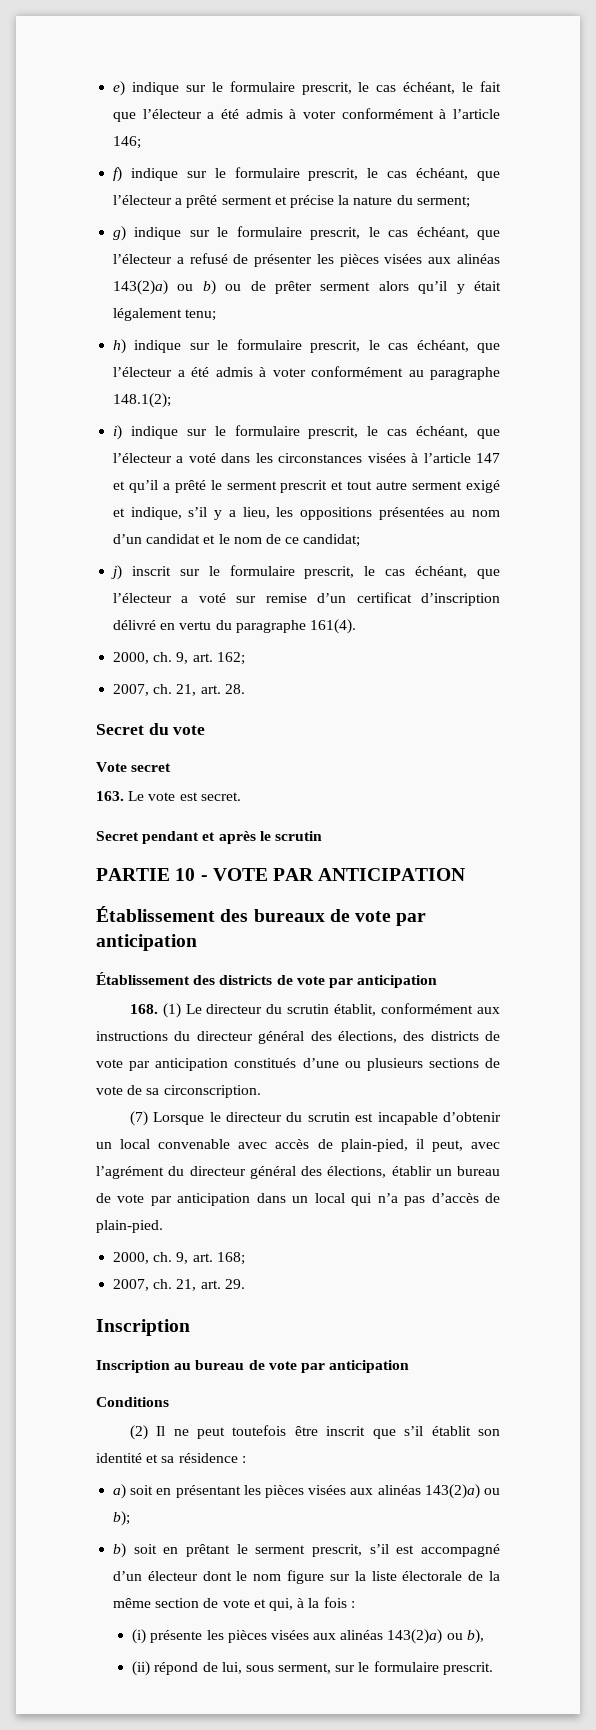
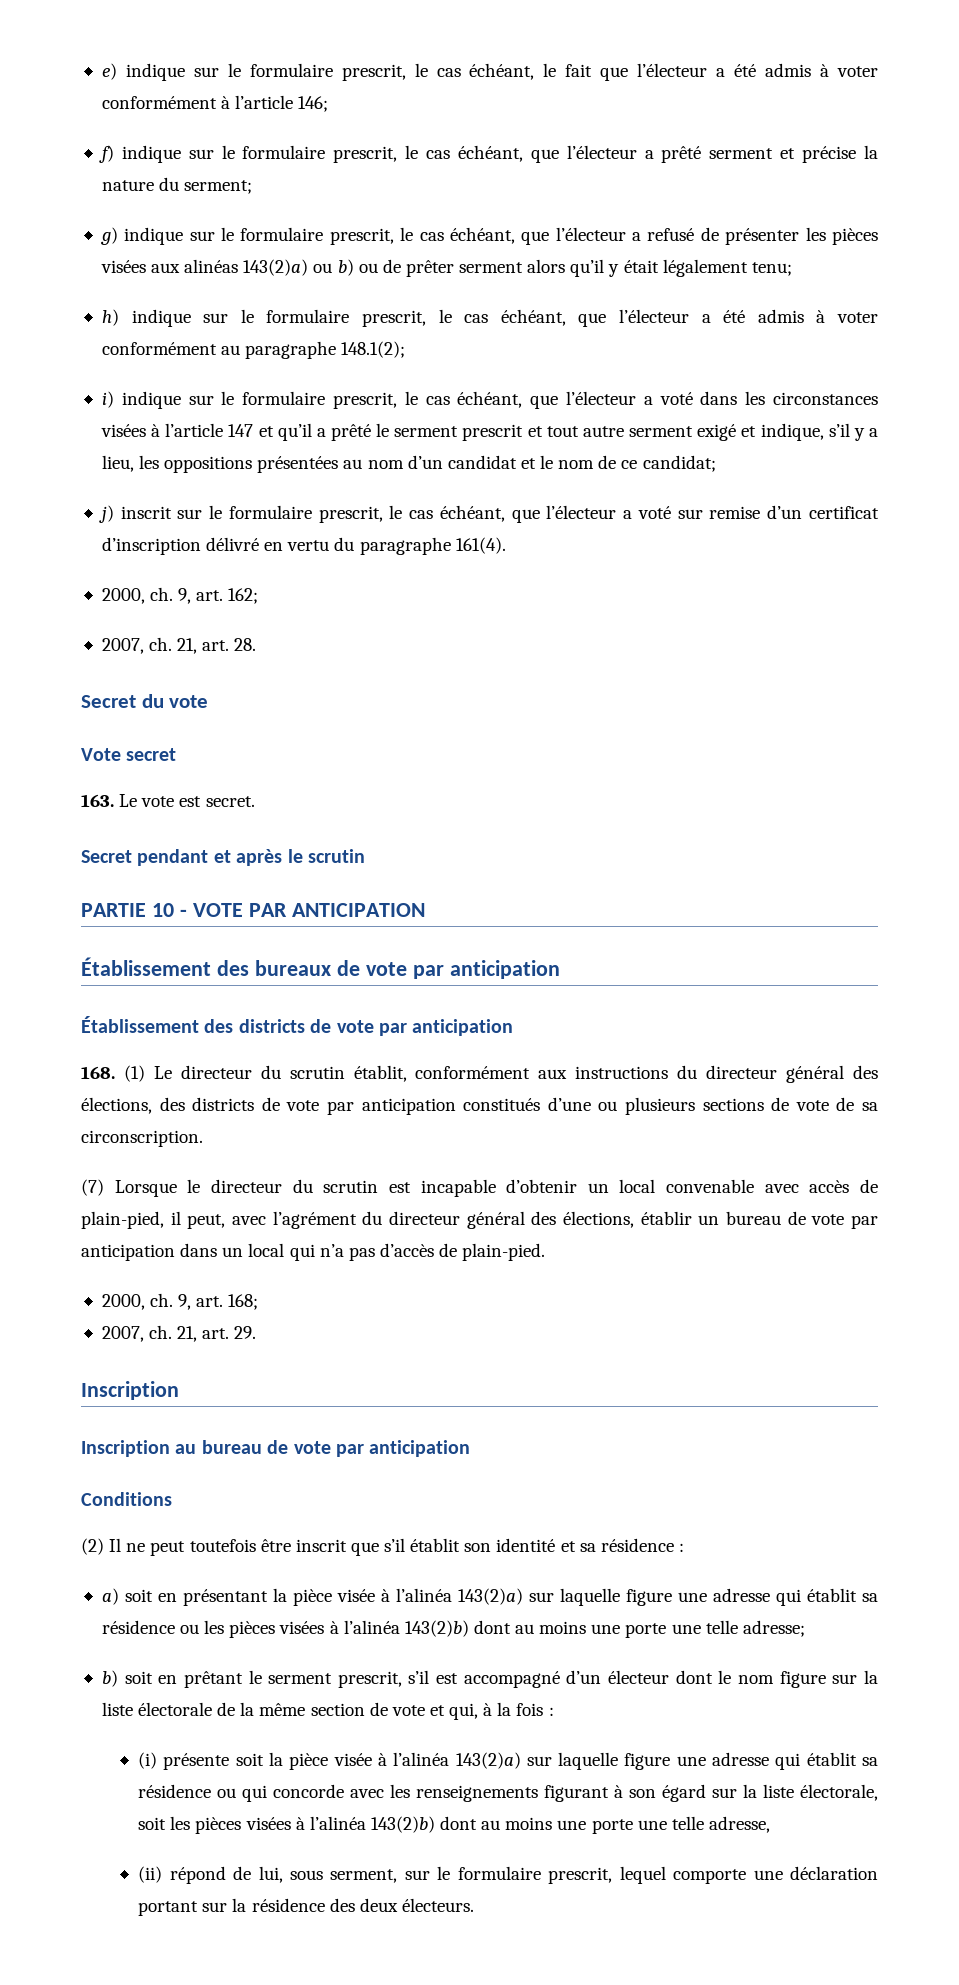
- a) soit en présentant les pièces visées aux alinéas 143(2)a) ou b);
+ a) soit en présentant la pièce visée à l’alinéa 143(2)a) sur laquelle figure une adresse qui établit sa résidence ou les pièces visées à l’alinéa 143(2)b) dont au moins une porte une telle adresse;
- (i) présente les pièces visées aux alinéas 143(2)a) ou b),
+ (i) présente soit la pièce visée à l’alinéa 143(2)a) sur laquelle figure une adresse qui établit sa résidence ou qui concorde avec les renseignements figurant à son égard sur la liste électorale, soit les pièces visées à l’alinéa 143(2)b) dont au moins une porte une telle adresse,
- (ii) répond de lui, sous serment, sur le formulaire prescrit.
+ (ii) répond de lui, sous serment, sur le formulaire prescrit, lequel comporte une déclaration portant sur la résidence des deux électeurs.

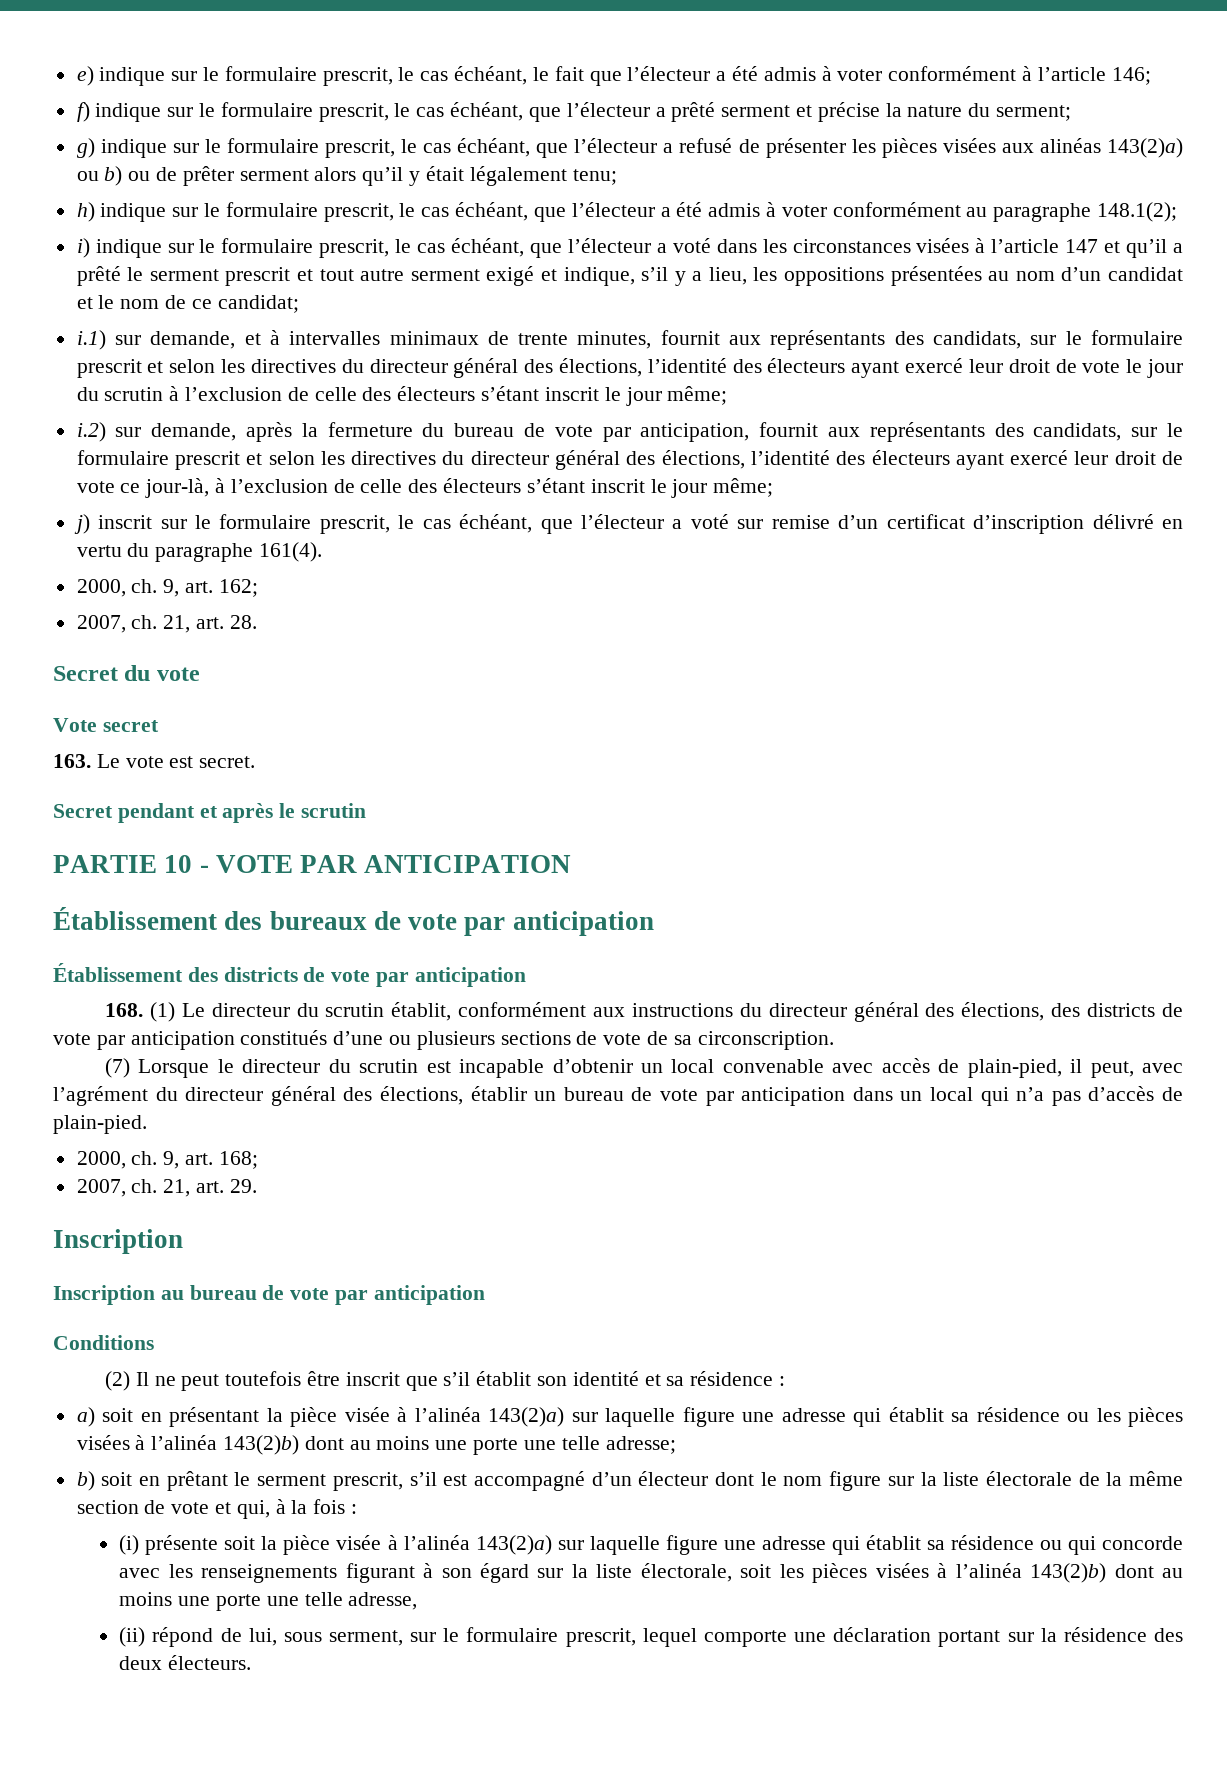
+ i.1) sur demande, et à intervalles minimaux de trente minutes, fournit aux représentants des candidats, sur le formulaire prescrit et selon les directives du directeur général des élections, l’identité des électeurs ayant exercé leur droit de vote le jour du scrutin à l’exclusion de celle des électeurs s’étant inscrit le jour même;
+ i.2) sur demande, après la fermeture du bureau de vote par anticipation, fournit aux représentants des candidats, sur le formulaire prescrit et selon les directives du directeur général des élections, l’identité des électeurs ayant exercé leur droit de vote ce jour-là, à l’exclusion de celle des électeurs s’étant inscrit le jour même;

